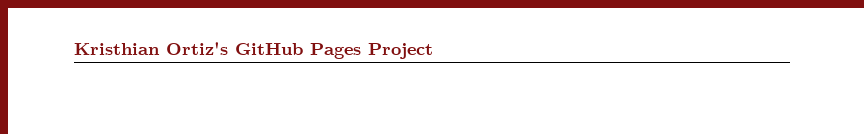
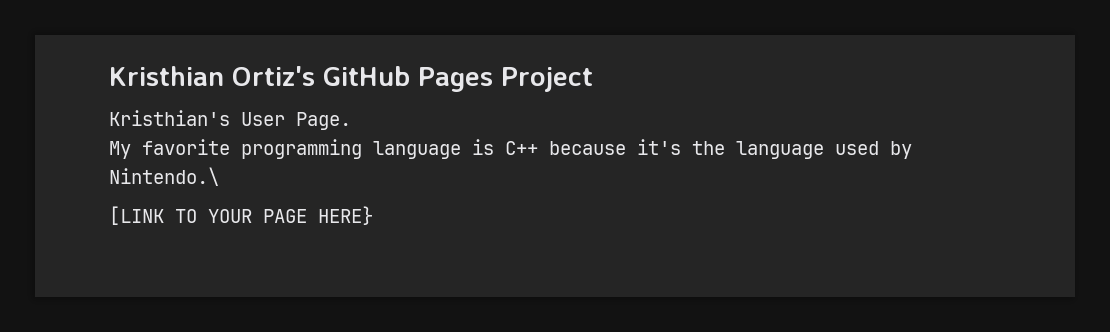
+ Kristhian's User Page.
+ My favorite programming language is C++ because it's the language used by Nintendo.\
+ [LINK TO YOUR PAGE HERE}

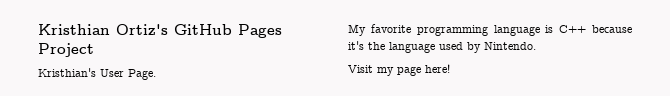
- My favorite programming language is C++ because it's the language used by Nintendo.\
- [LINK TO YOUR PAGE HERE}
+ My favorite programming language is C++ because it's the language used by Nintendo.
+ Visit my page here!

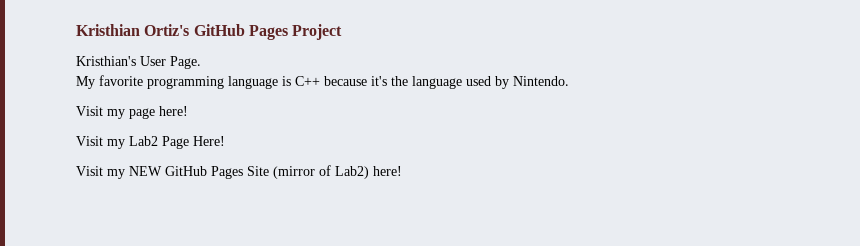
+ Visit my Lab2 Page Here!
+ Visit my NEW GitHub Pages Site (mirror of Lab2) here!

